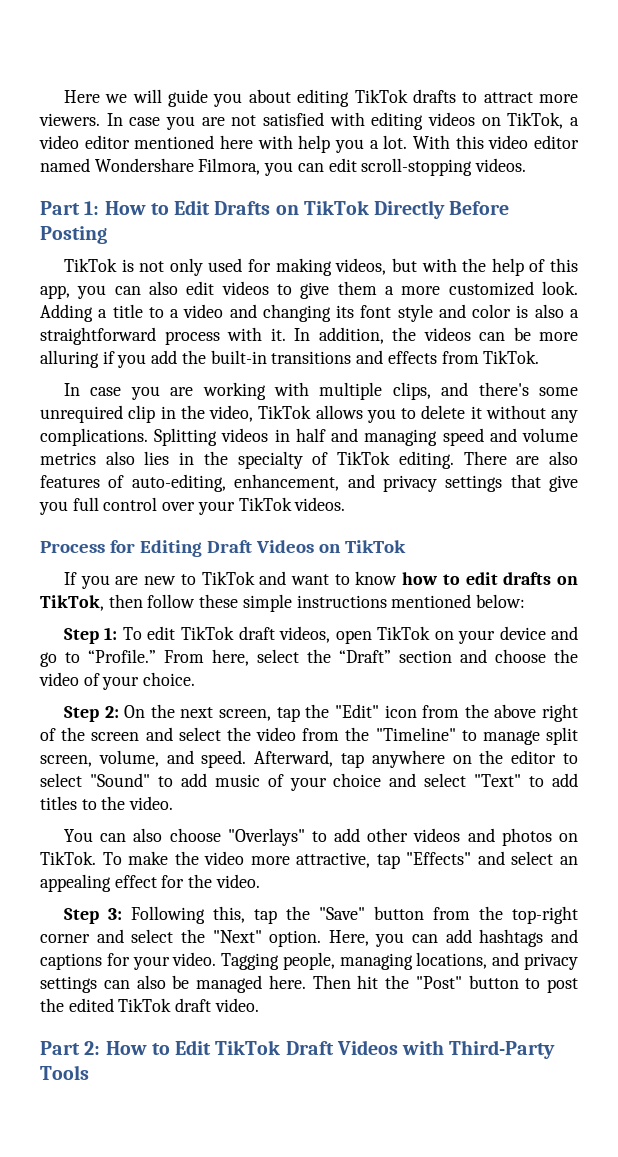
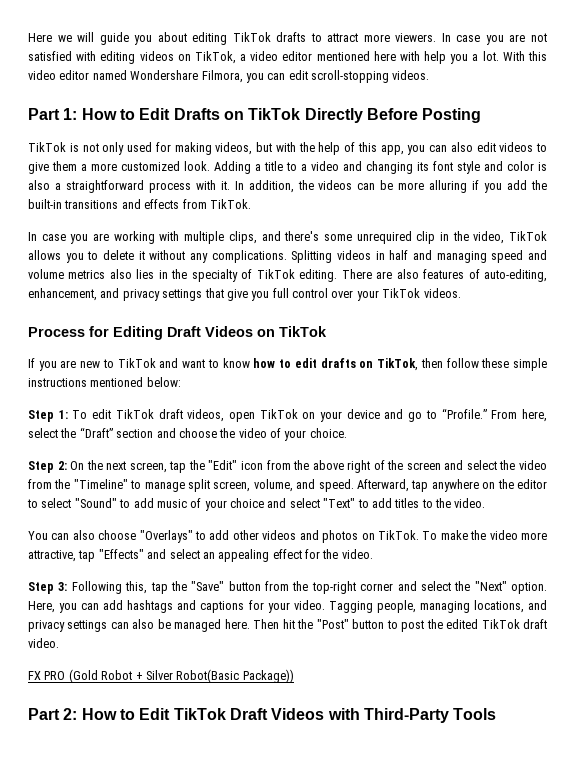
+ FX PRO (Gold Robot + Silver Robot(Basic Package))

